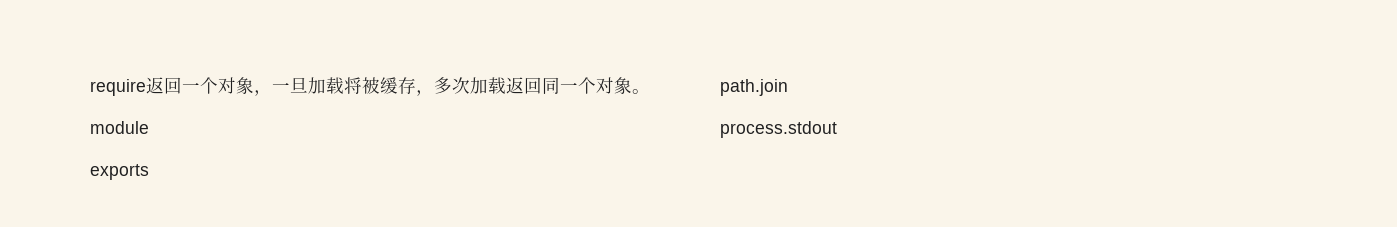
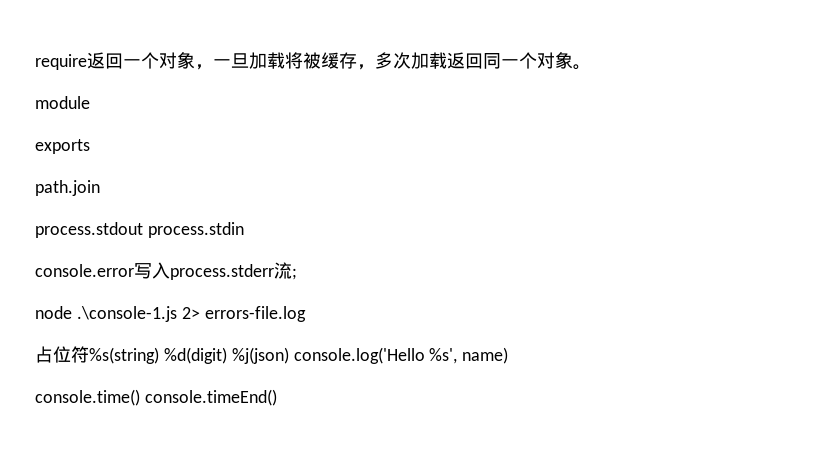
- process.stdout
+ process.stdout process.stdin
+ console.error写入process.stderr流;
+ node .\console-1.js 2> errors-file.log
+ 占位符%s(string) %d(digit) %j(json) console.log('Hello %s', name)
+ console.time() console.timeEnd()

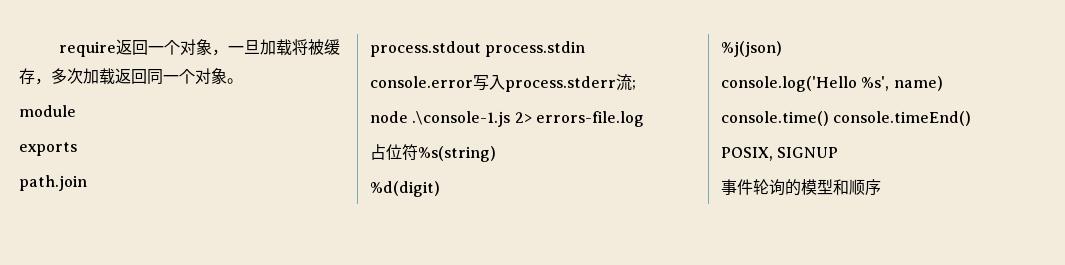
- 占位符%s(string) %d(digit) %j(json) console.log('Hello %s', name)
+ 占位符%s(string)
+ %d(digit)
+ %j(json)
+ console.log('Hello %s', name)
+ POSIX, SIGNUP
+ 事件轮询的模型和顺序

